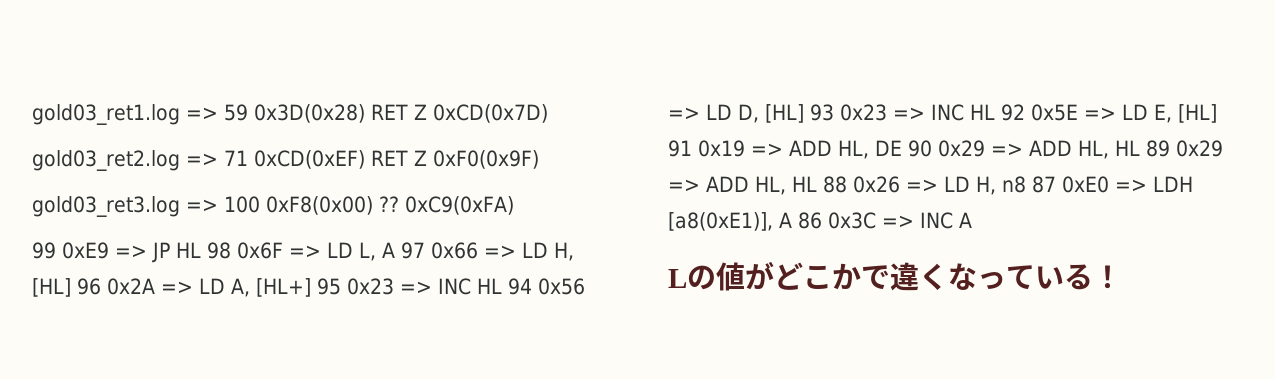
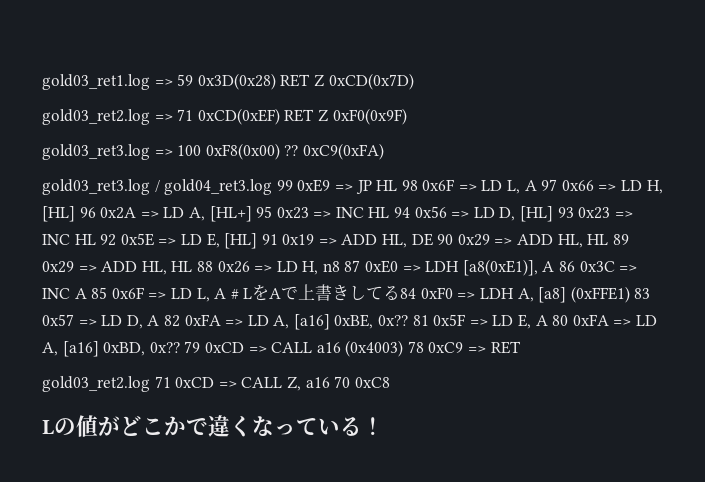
- 99 0xE9 => JP HL 98 0x6F => LD L, A 97 0x66 => LD H, [HL] 96 0x2A => LD A, [HL+] 95 0x23 => INC HL 94 0x56 => LD D, [HL] 93 0x23 => INC HL 92 0x5E => LD E, [HL] 91 0x19 => ADD HL, DE 90 0x29 => ADD HL, HL 89 0x29 => ADD HL, HL 88 0x26 => LD H, n8 87 0xE0 => LDH [a8(0xE1)], A 86 0x3C => INC A
+ gold03_ret3.log / gold04_ret3.log 99 0xE9 => JP HL 98 0x6F => LD L, A 97 0x66 => LD H, [HL] 96 0x2A => LD A, [HL+] 95 0x23 => INC HL 94 0x56 => LD D, [HL] 93 0x23 => INC HL 92 0x5E => LD E, [HL] 91 0x19 => ADD HL, DE 90 0x29 => ADD HL, HL 89 0x29 => ADD HL, HL 88 0x26 => LD H, n8 87 0xE0 => LDH [a8(0xE1)], A 86 0x3C => INC A 85 0x6F => LD L, A # LをAで上書きしてる84 0xF0 => LDH A, [a8] (0xFFE1) 83 0x57 => LD D, A 82 0xFA => LD A, [a16] 0xBE, 0x?? 81 0x5F => LD E, A 80 0xFA => LD A, [a16] 0xBD, 0x?? 79 0xCD => CALL a16 (0x4003) 78 0xC9 => RET
+ gold03_ret2.log 71 0xCD => CALL Z, a16 70 0xC8

